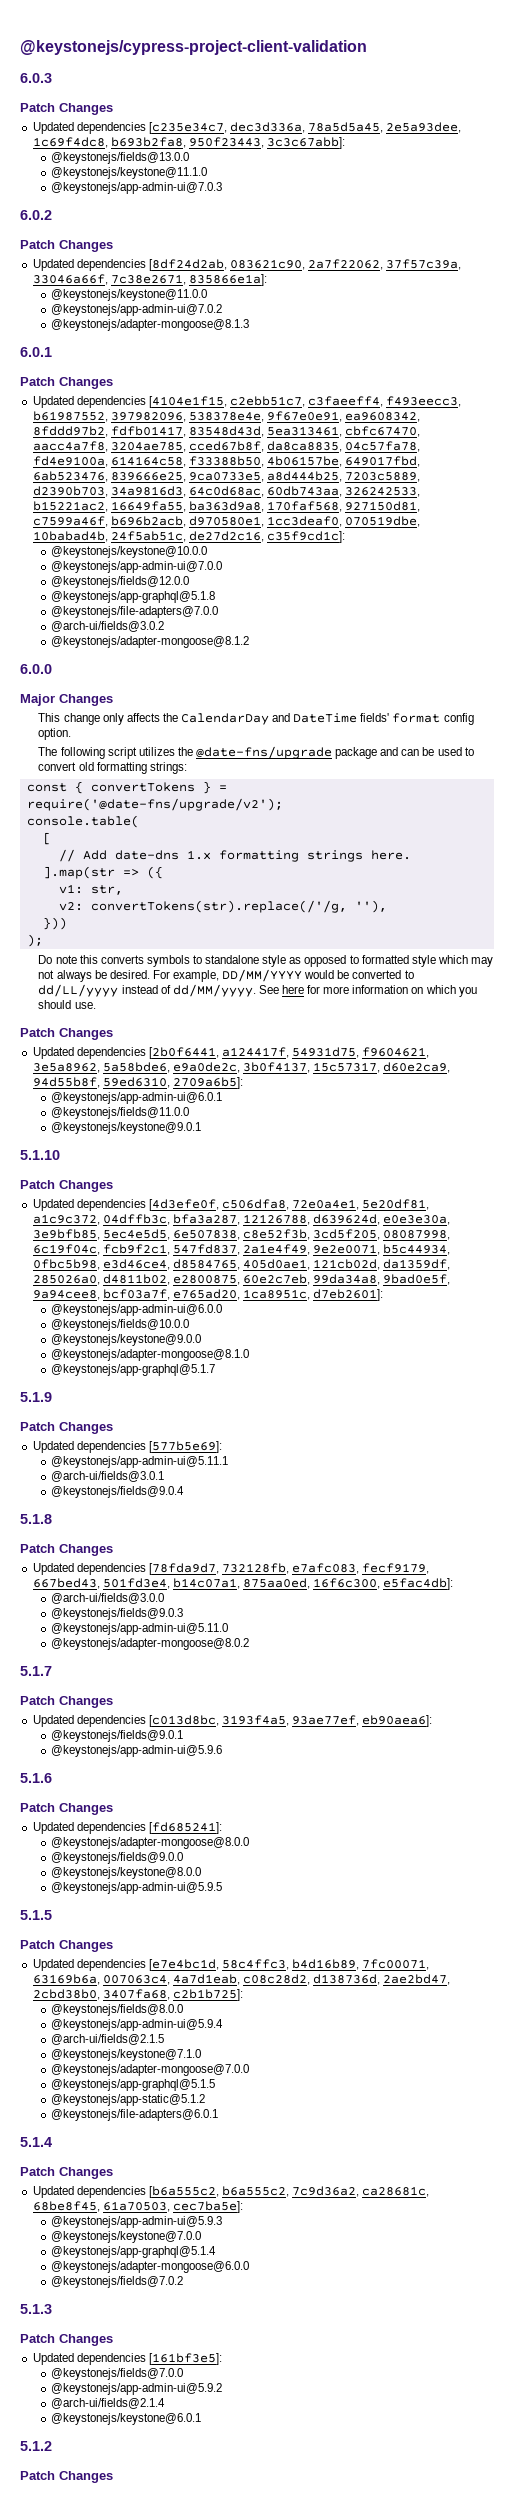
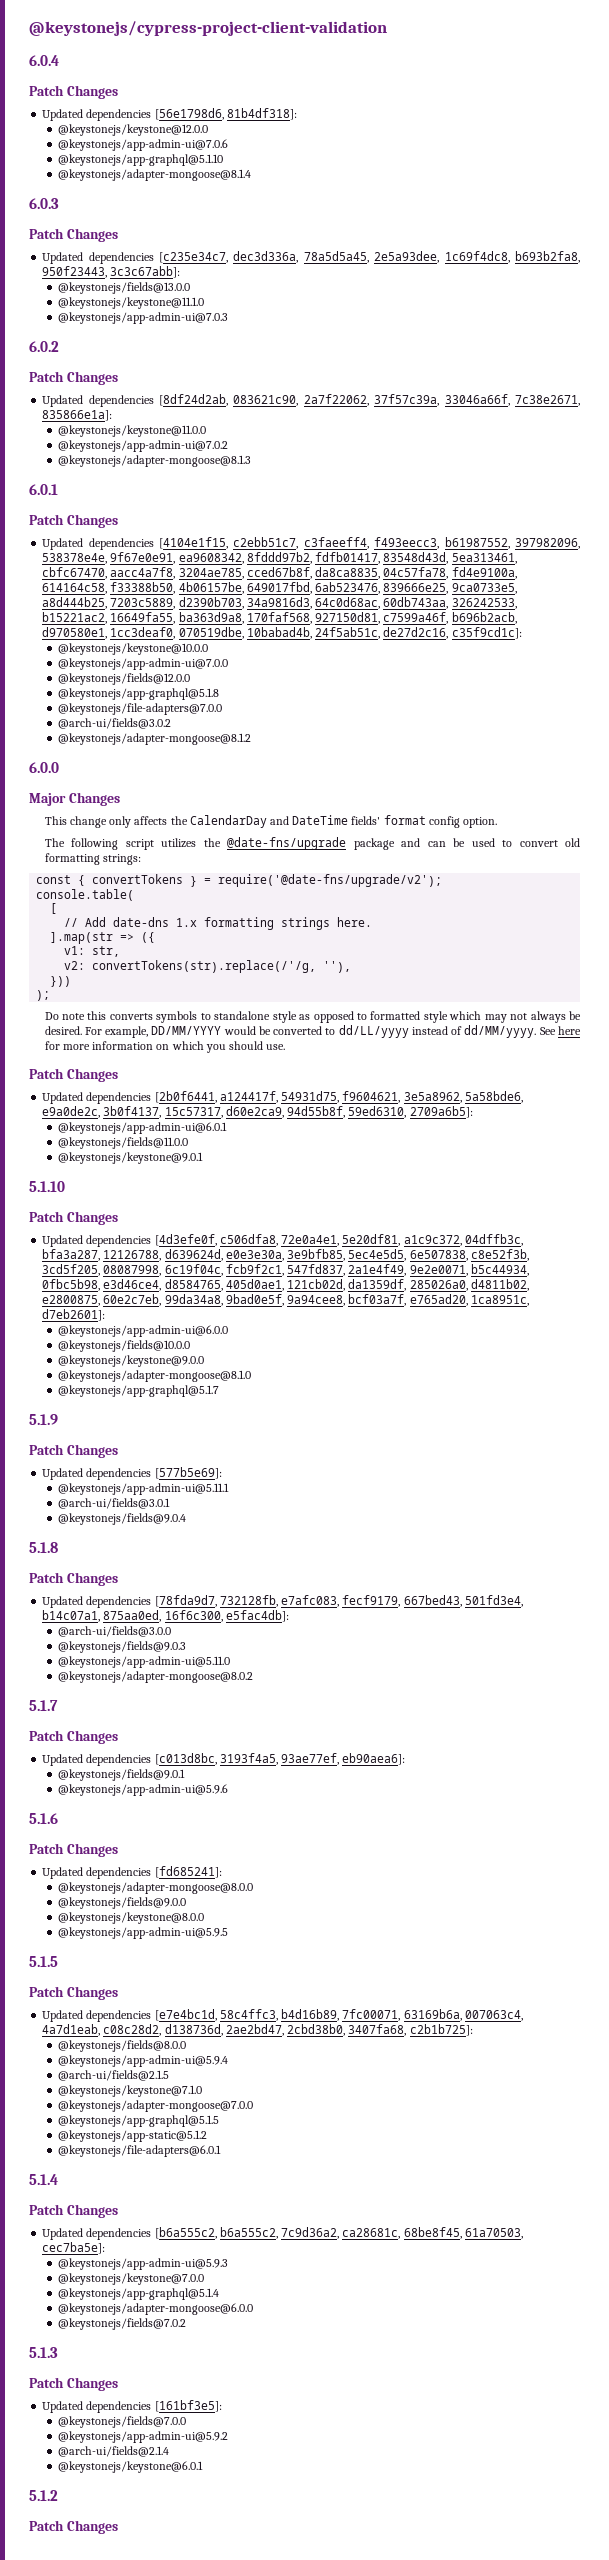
+ 6.0.4
+ Patch Changes
+ Updated dependencies [56e1798d6, 81b4df318]:
+ @keystonejs/keystone@12.0.0
+ @keystonejs/app-admin-ui@7.0.6
+ @keystonejs/app-graphql@5.1.10
+ @keystonejs/adapter-mongoose@8.1.4

